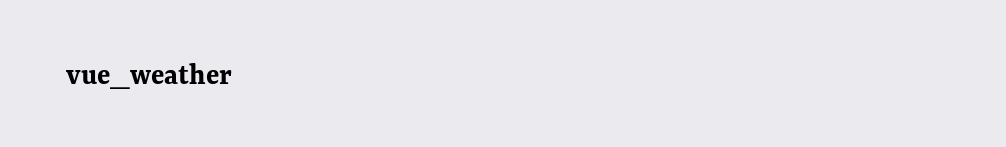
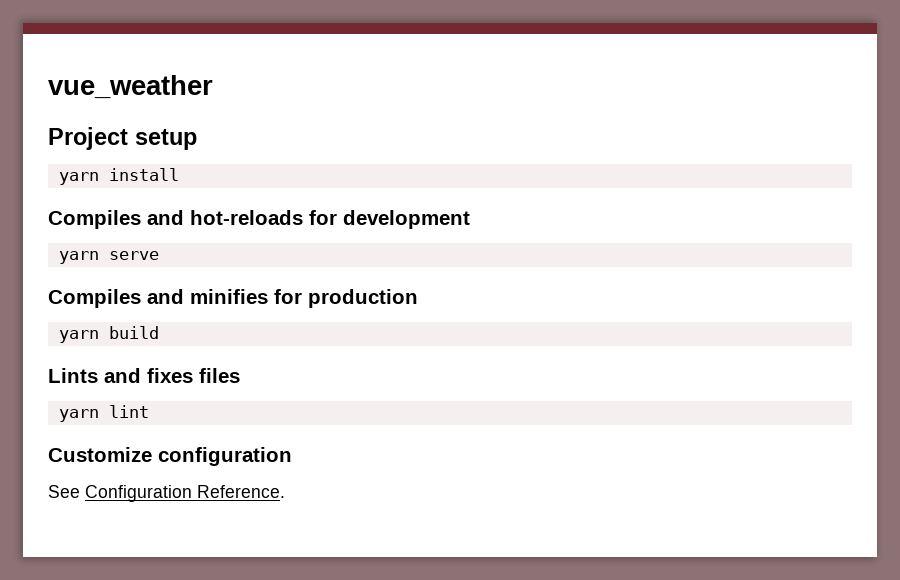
+ Project setup
+ yarn install
+ Compiles and hot-reloads for development
+ yarn serve
+ Compiles and minifies for production
+ yarn build
+ Lints and fixes files
+ yarn lint
+ Customize configuration
+ See Configuration Reference.

